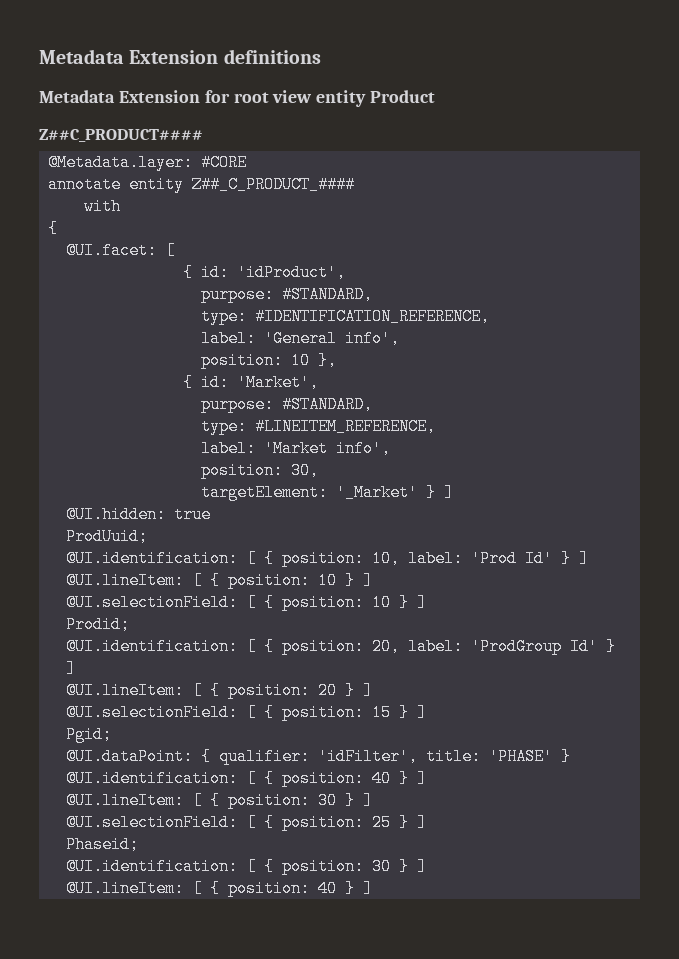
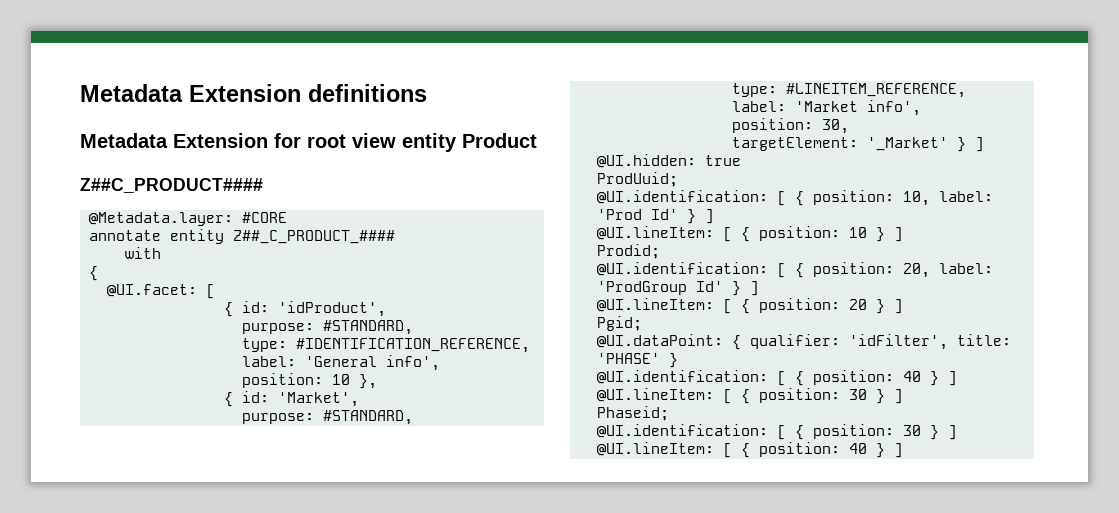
- @UI.selectionField: [ { position: 10 } ]
- @UI.selectionField: [ { position: 15 } ]
- @UI.selectionField: [ { position: 25 } ]

